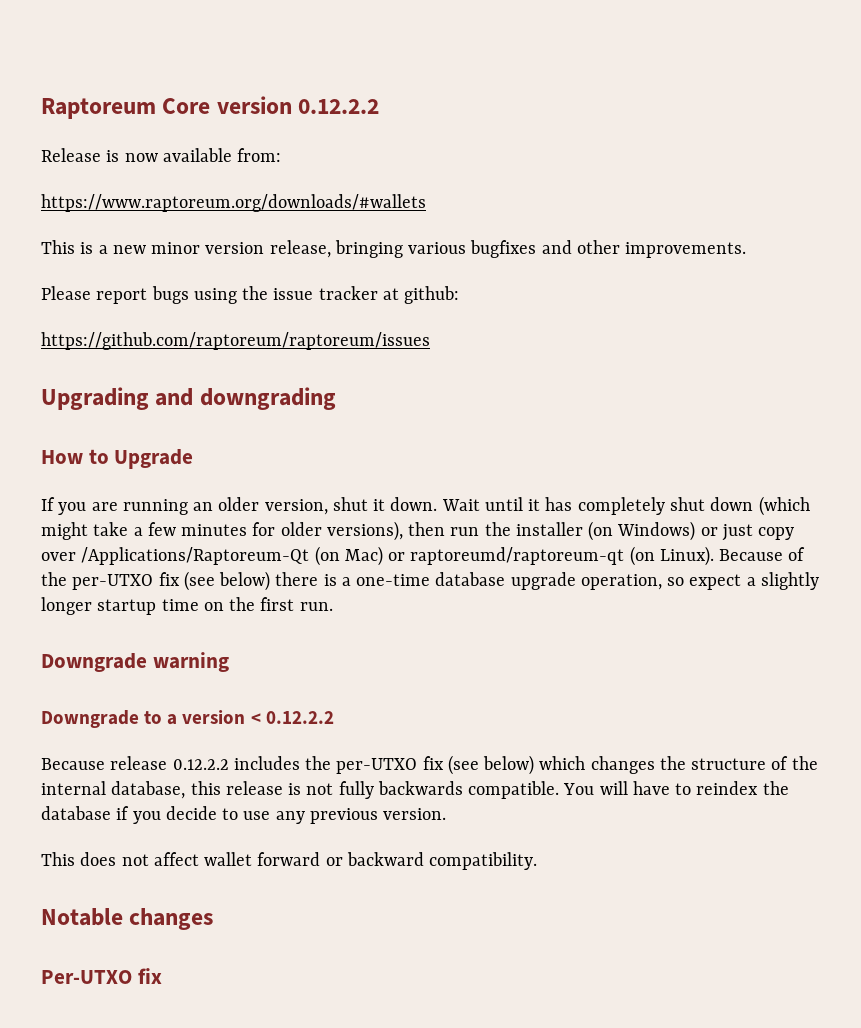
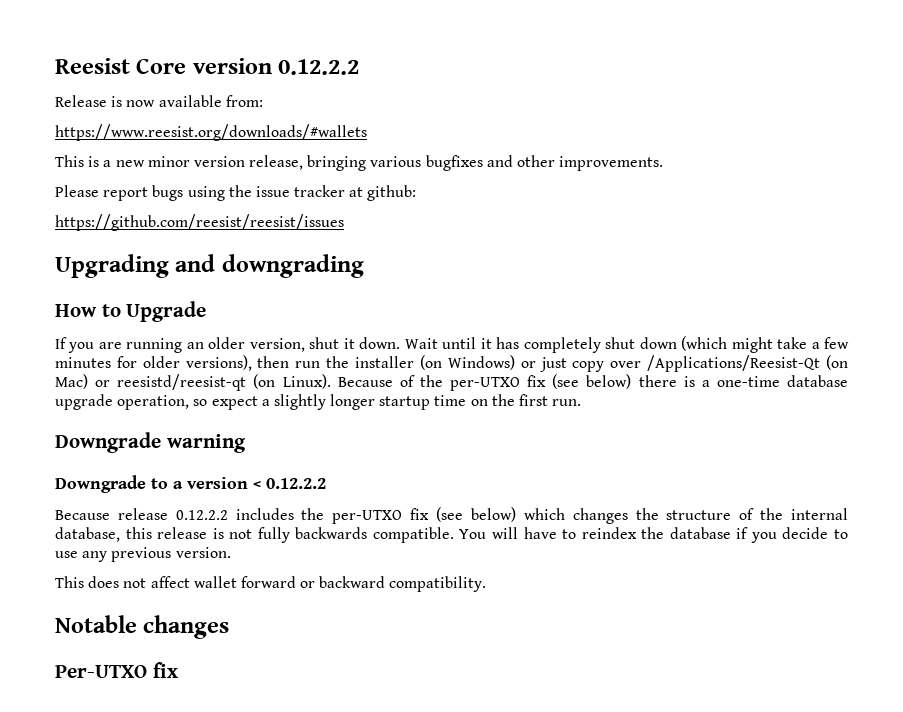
- Raptoreum Core version 0.12.2.2
+ Reesist Core version 0.12.2.2
- https://www.raptoreum.org/downloads/#wallets
+ https://www.reesist.org/downloads/#wallets
- https://github.com/raptoreum/raptoreum/issues
+ https://github.com/reesist/reesist/issues
- Wait until it has completely shut down (which might take a few minutes for older versions), then run the installer (on Windows) or just copy over /Applications/Raptoreum-Qt (on Mac) or raptoreumd/raptoreum-qt (on Linux).
+ Wait until it has completely shut down (which might take a few minutes for older versions), then run the installer (on Windows) or just copy over /Applications/Reesist-Qt (on Mac) or reesistd/reesist-qt (on Linux).

